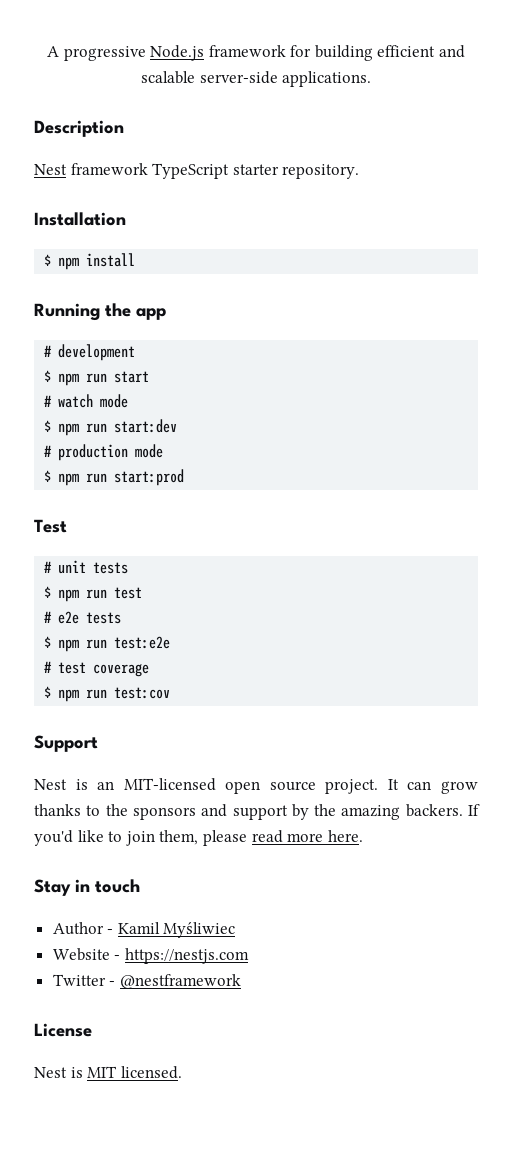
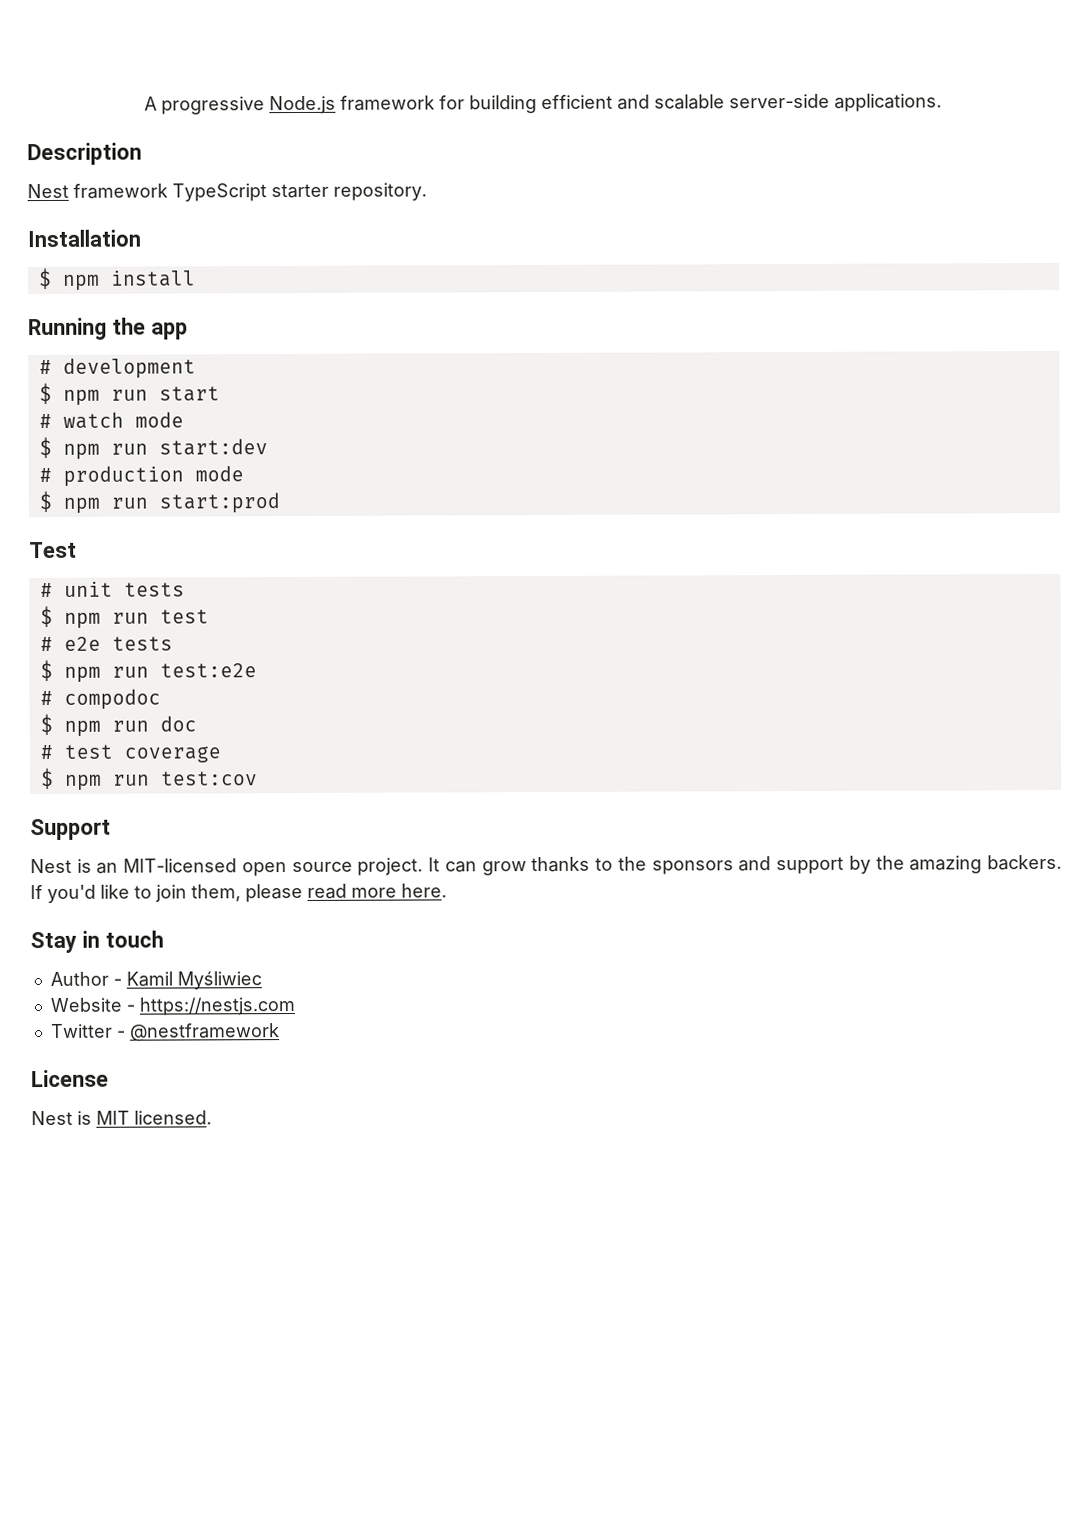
+ # compodoc
+ $ npm run doc

